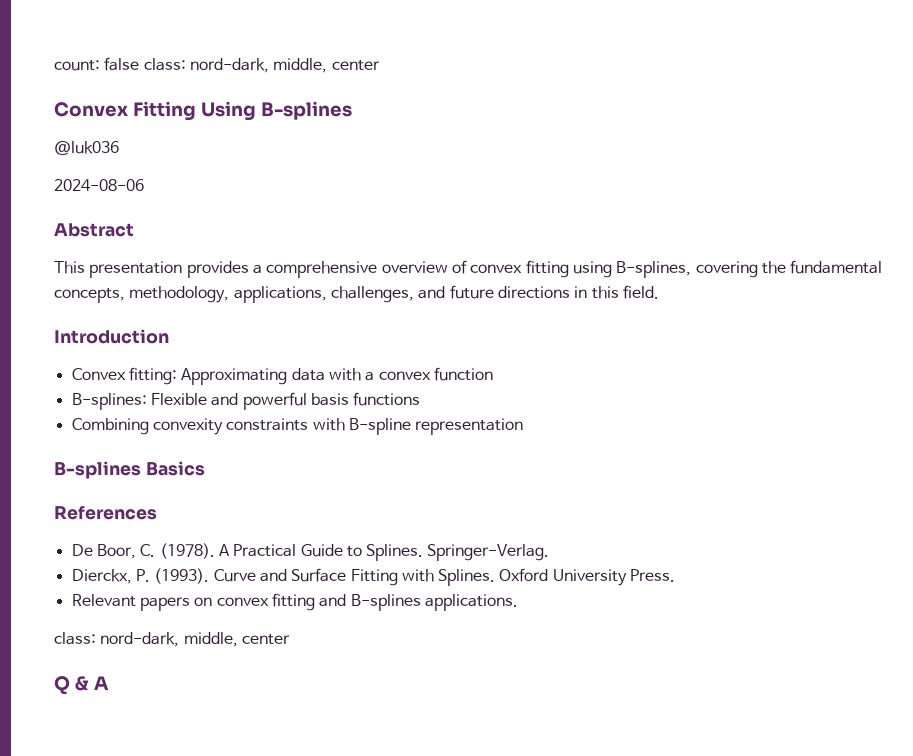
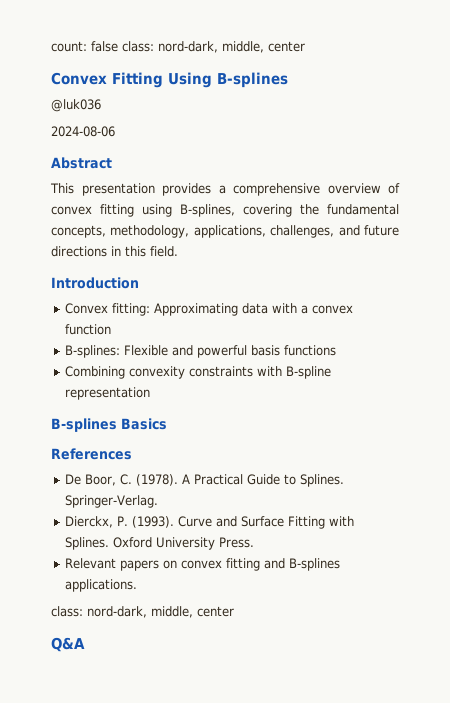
- Q & A
+ Q&A

